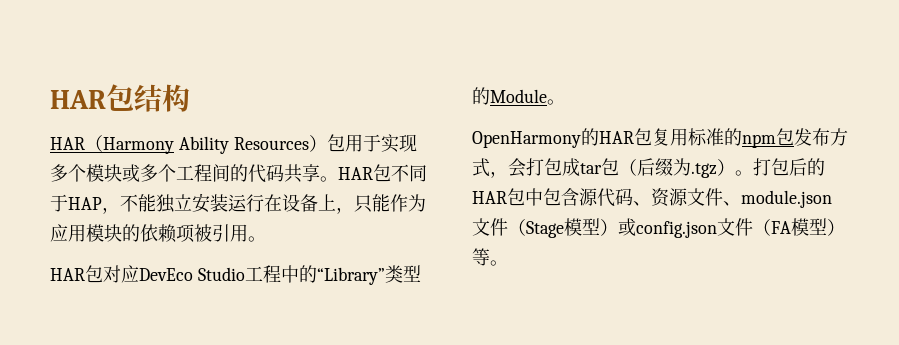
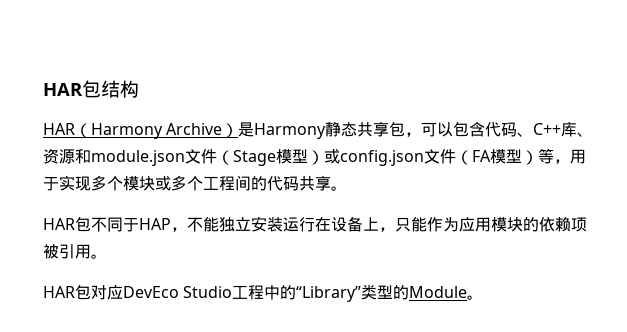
- HAR（Harmony Ability Resources）包用于实现多个模块或多个工程间的代码共享。HAR包不同于HAP，不能独立安装运行在设备上，只能作为应用模块的依赖项被引用。
+ HAR（Harmony Archive）是Harmony静态共享包，可以包含代码、C++库、资源和module.json文件（Stage模型）或config.json文件（FA模型）等，用于实现多个模块或多个工程间的代码共享。
+ HAR包不同于HAP，不能独立安装运行在设备上，只能作为应用模块的依赖项被引用。
- OpenHarmony的HAR包复用标准的npm包发布方式，会打包成tar包（后缀为.tgz）。打包后的HAR包中包含源代码、资源文件、module.json文件（Stage模型）或config.json文件（FA模型）等。

